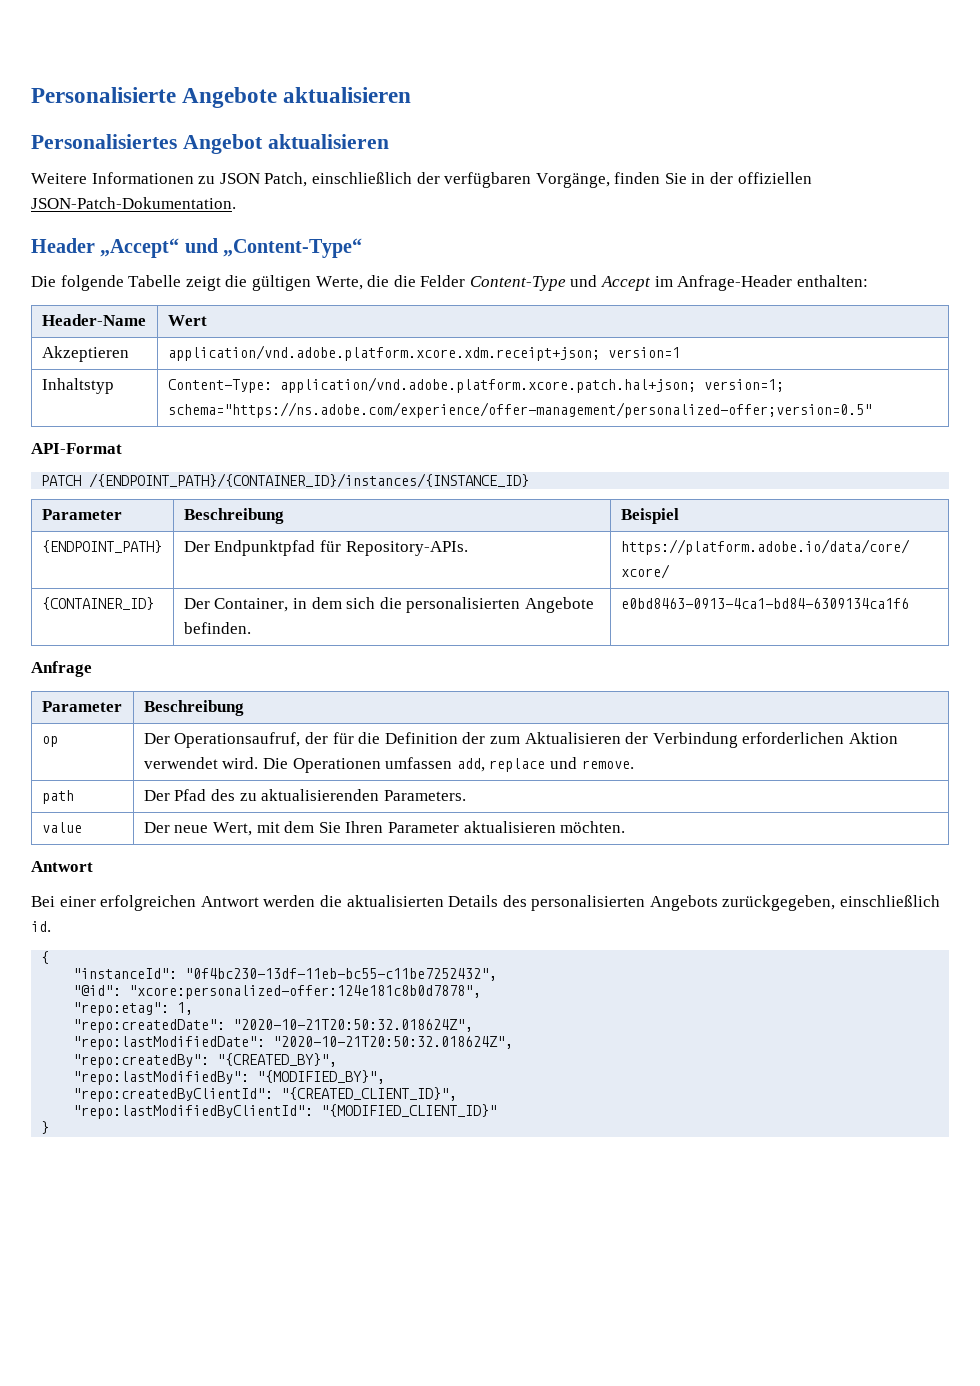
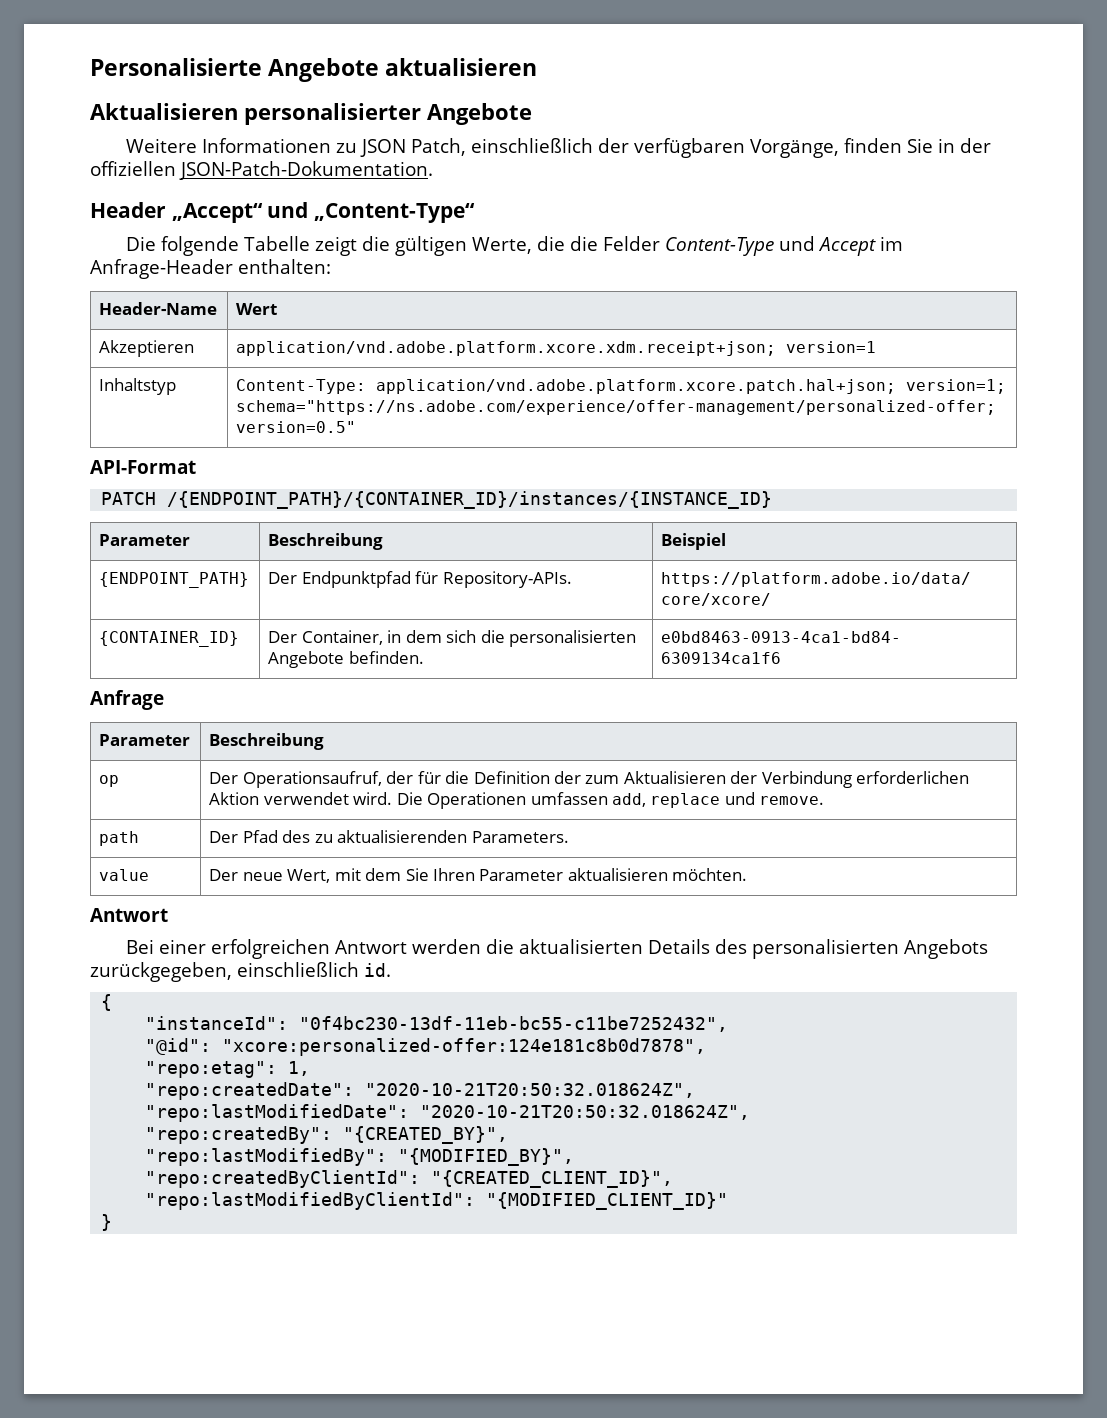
- Personalisiertes Angebot aktualisieren
+ Aktualisieren personalisierter Angebote

